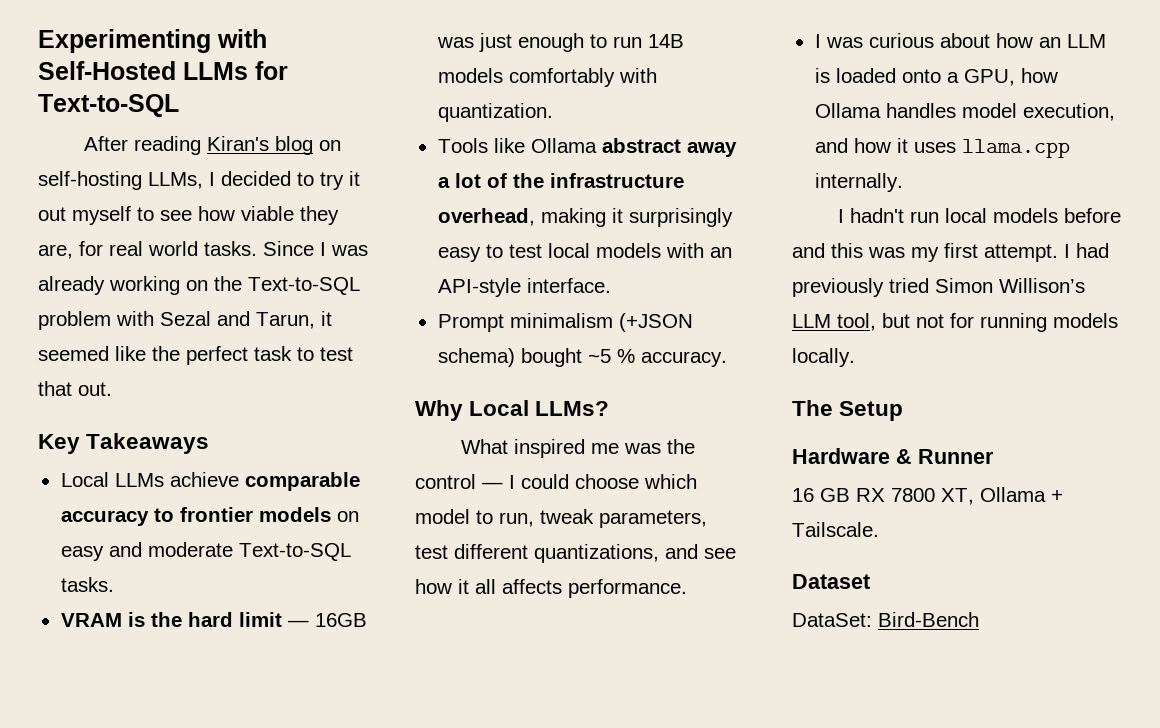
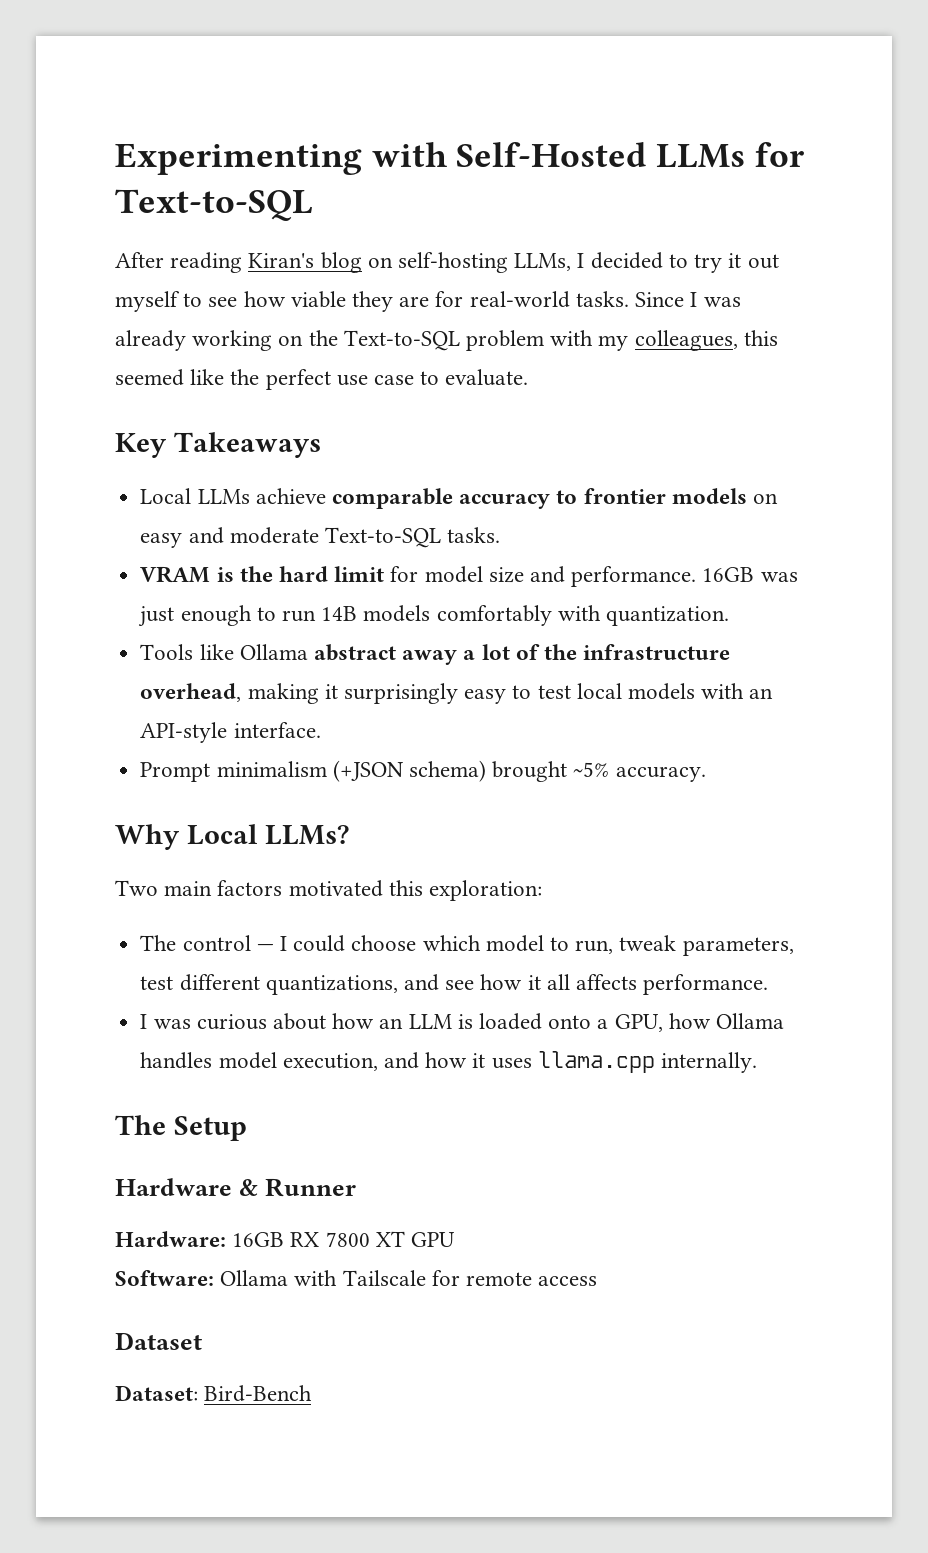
- After reading Kiran's blog on self-hosting LLMs, I decided to try it out myself to see how viable they are, for real world tasks.
+ After reading Kiran's blog on self-hosting LLMs, I decided to try it out myself to see how viable they are for real-world tasks.
- Since I was already working on the Text-to-SQL problem with Sezal and Tarun, it seemed like the perfect task to test that out.
+ Since I was already working on the Text-to-SQL problem with my colleagues, this seemed like the perfect use case to evaluate.
- VRAM is the hard limit — 16GB was just enough to run 14B models comfortably with quantization.
+ VRAM is the hard limit for model size and performance. 16GB was just enough to run 14B models comfortably with quantization.
- Prompt minimalism (+JSON schema) bought ~5 % accuracy.
+ Prompt minimalism (+JSON schema) brought ~5% accuracy.
- What inspired me was the control — I could choose which model to run, tweak parameters, test different quantizations, and see how it all affects performance.
+ Two main factors motivated this exploration:
+ The control — I could choose which model to run, tweak parameters, test different quantizations, and see how it all affects performance.
- I hadn't run local models before and this was my first attempt. I had previously tried Simon Willison’s LLM tool, but not for running models locally.
- 16 GB RX 7800 XT, Ollama + Tailscale.
+ Hardware: 16GB RX 7800 XT GPU
+ Software: Ollama with Tailscale for remote access
- DataSet: Bird-Bench
+ Dataset: Bird-Bench

